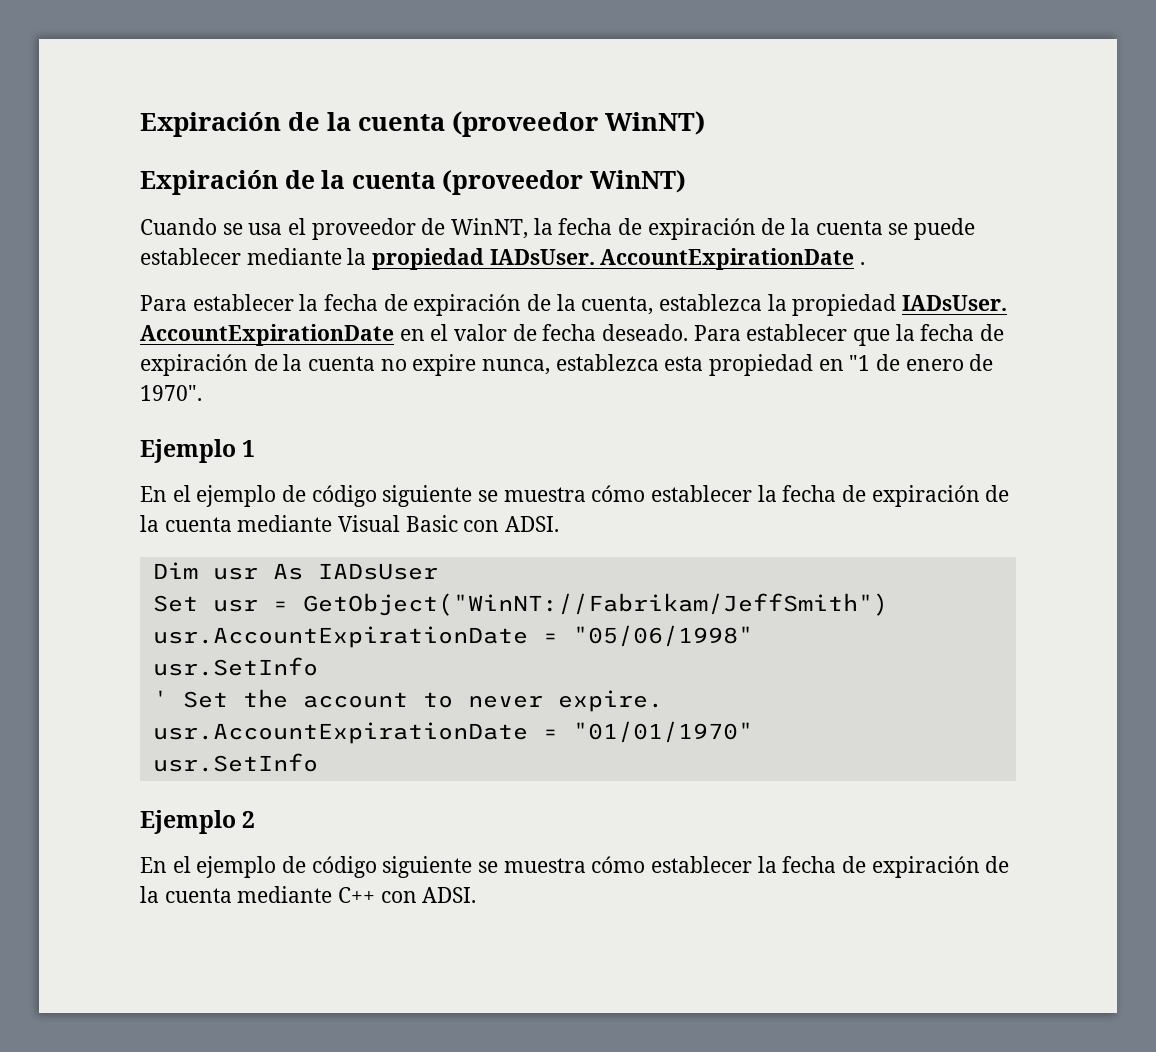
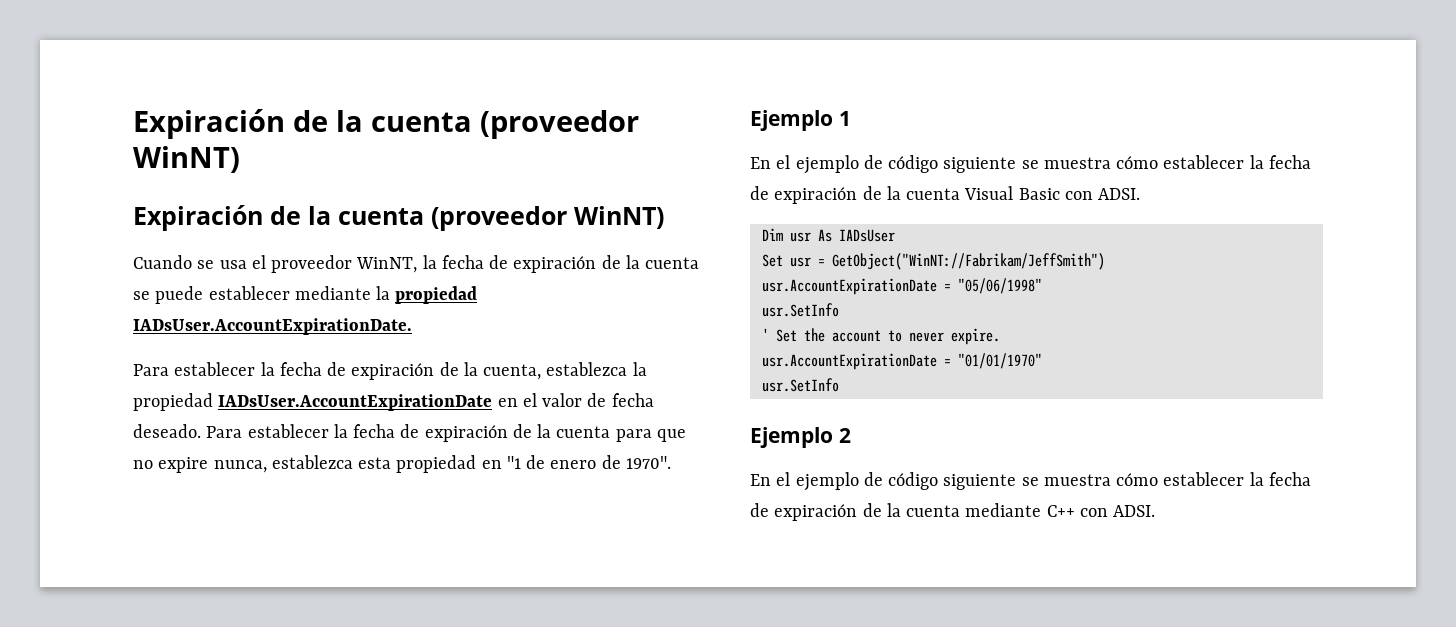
- Cuando se usa el proveedor de WinNT, la fecha de expiración de la cuenta se puede establecer mediante la propiedad IADsUser. AccountExpirationDate .
+ Cuando se usa el proveedor WinNT, la fecha de expiración de la cuenta se puede establecer mediante la propiedad IADsUser.AccountExpirationDate.
- Para establecer la fecha de expiración de la cuenta, establezca la propiedad IADsUser. AccountExpirationDate en el valor de fecha deseado.
+ Para establecer la fecha de expiración de la cuenta, establezca la propiedad IADsUser.AccountExpirationDate en el valor de fecha deseado.
- Para establecer que la fecha de expiración de la cuenta no expire nunca, establezca esta propiedad en "1 de enero de 1970".
+ Para establecer la fecha de expiración de la cuenta para que no expire nunca, establezca esta propiedad en "1 de enero de 1970".
- En el ejemplo de código siguiente se muestra cómo establecer la fecha de expiración de la cuenta mediante Visual Basic con ADSI.
+ En el ejemplo de código siguiente se muestra cómo establecer la fecha de expiración de la cuenta Visual Basic con ADSI.

